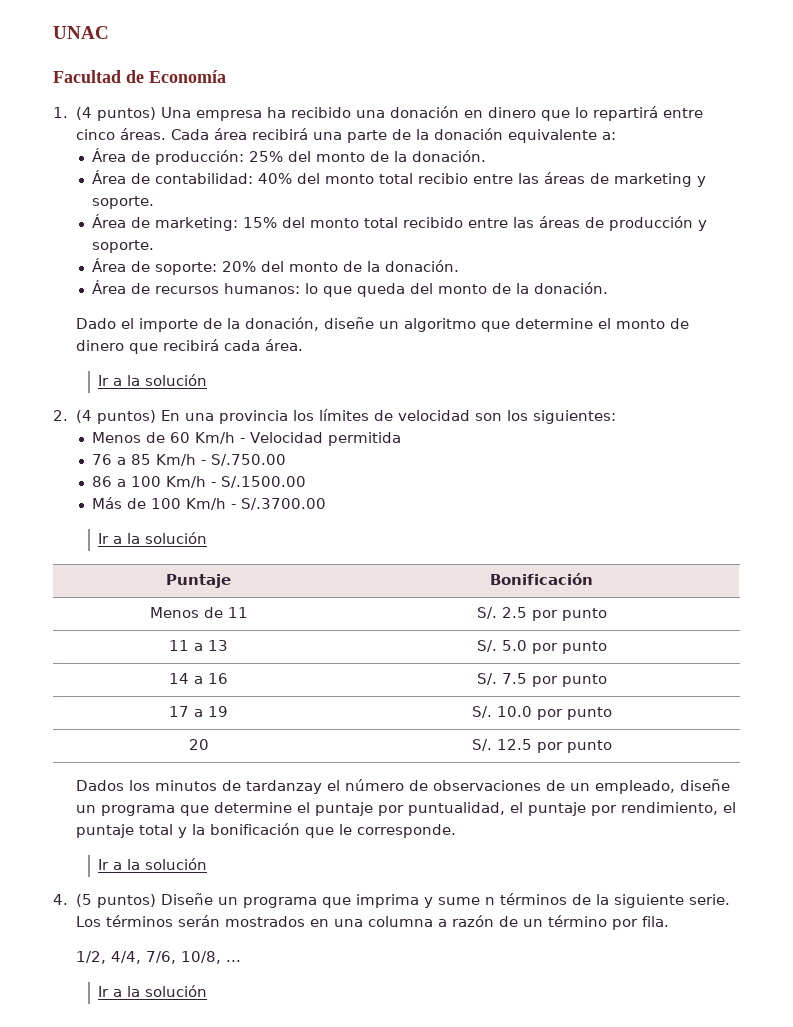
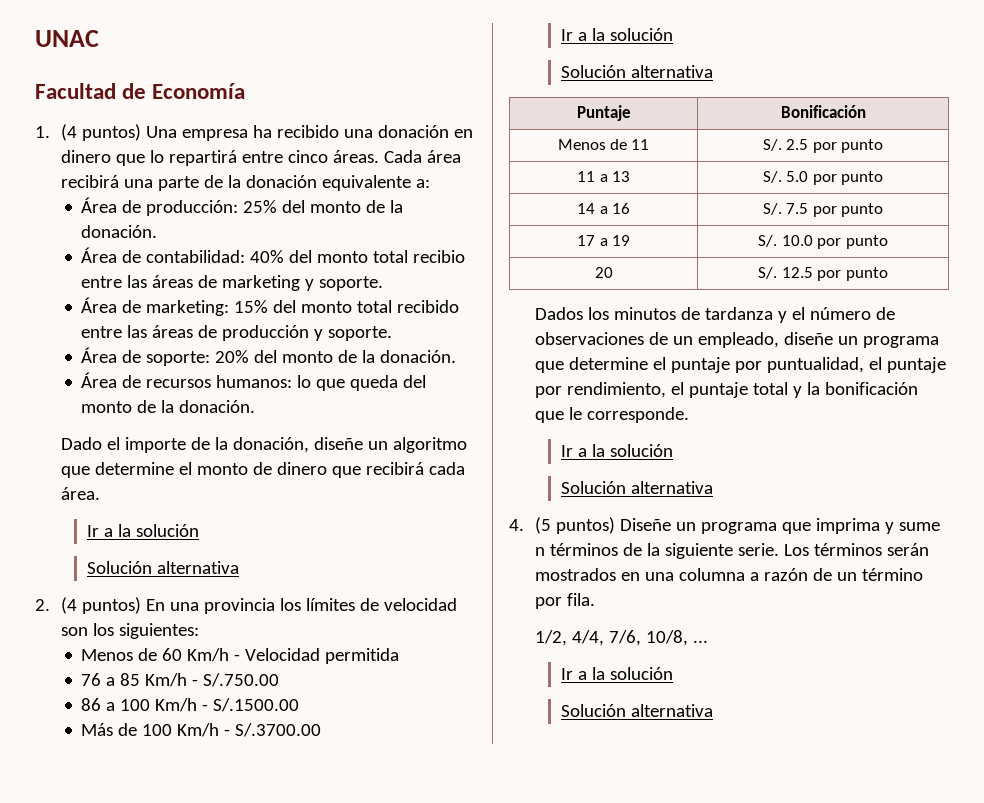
  Dado el importe de la donación, diseñe un algoritmo que determine el monto de dinero que recibirá cada área.
  Ir a la solución
+ Solución alternativa
  Más de 100 Km/h - S/.3700.00
  Ir a la solución
+ Solución alternativa
- Dados los minutos de tardanzay el número de observaciones de un empleado, diseñe un programa que determine el puntaje por puntualidad, el puntaje por rendimiento, el puntaje total y la bonificación que le corresponde.
+ Dados los minutos de tardanza y el número de observaciones de un empleado, diseñe un programa que determine el puntaje por puntualidad, el puntaje por rendimiento, el puntaje total y la bonificación que le corresponde.
  Ir a la solución
+ Solución alternativa
  1/2, 4/4, 7/6, 10/8, ...
  Ir a la solución
+ Solución alternativa

